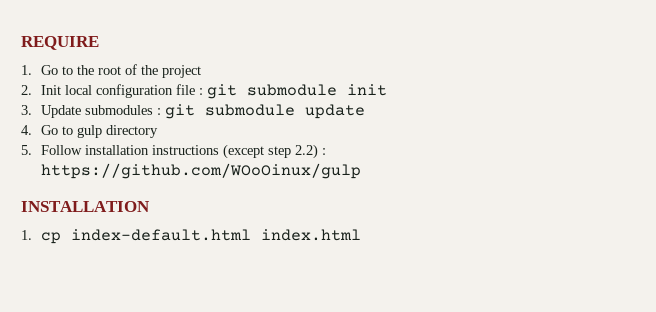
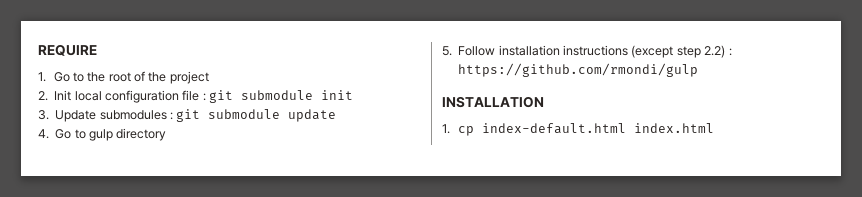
- 5. Follow installation instructions (except step 2.2) : https://github.com/WOoOinux/gulp
+ 5. Follow installation instructions (except step 2.2) : https://github.com/rmondi/gulp

